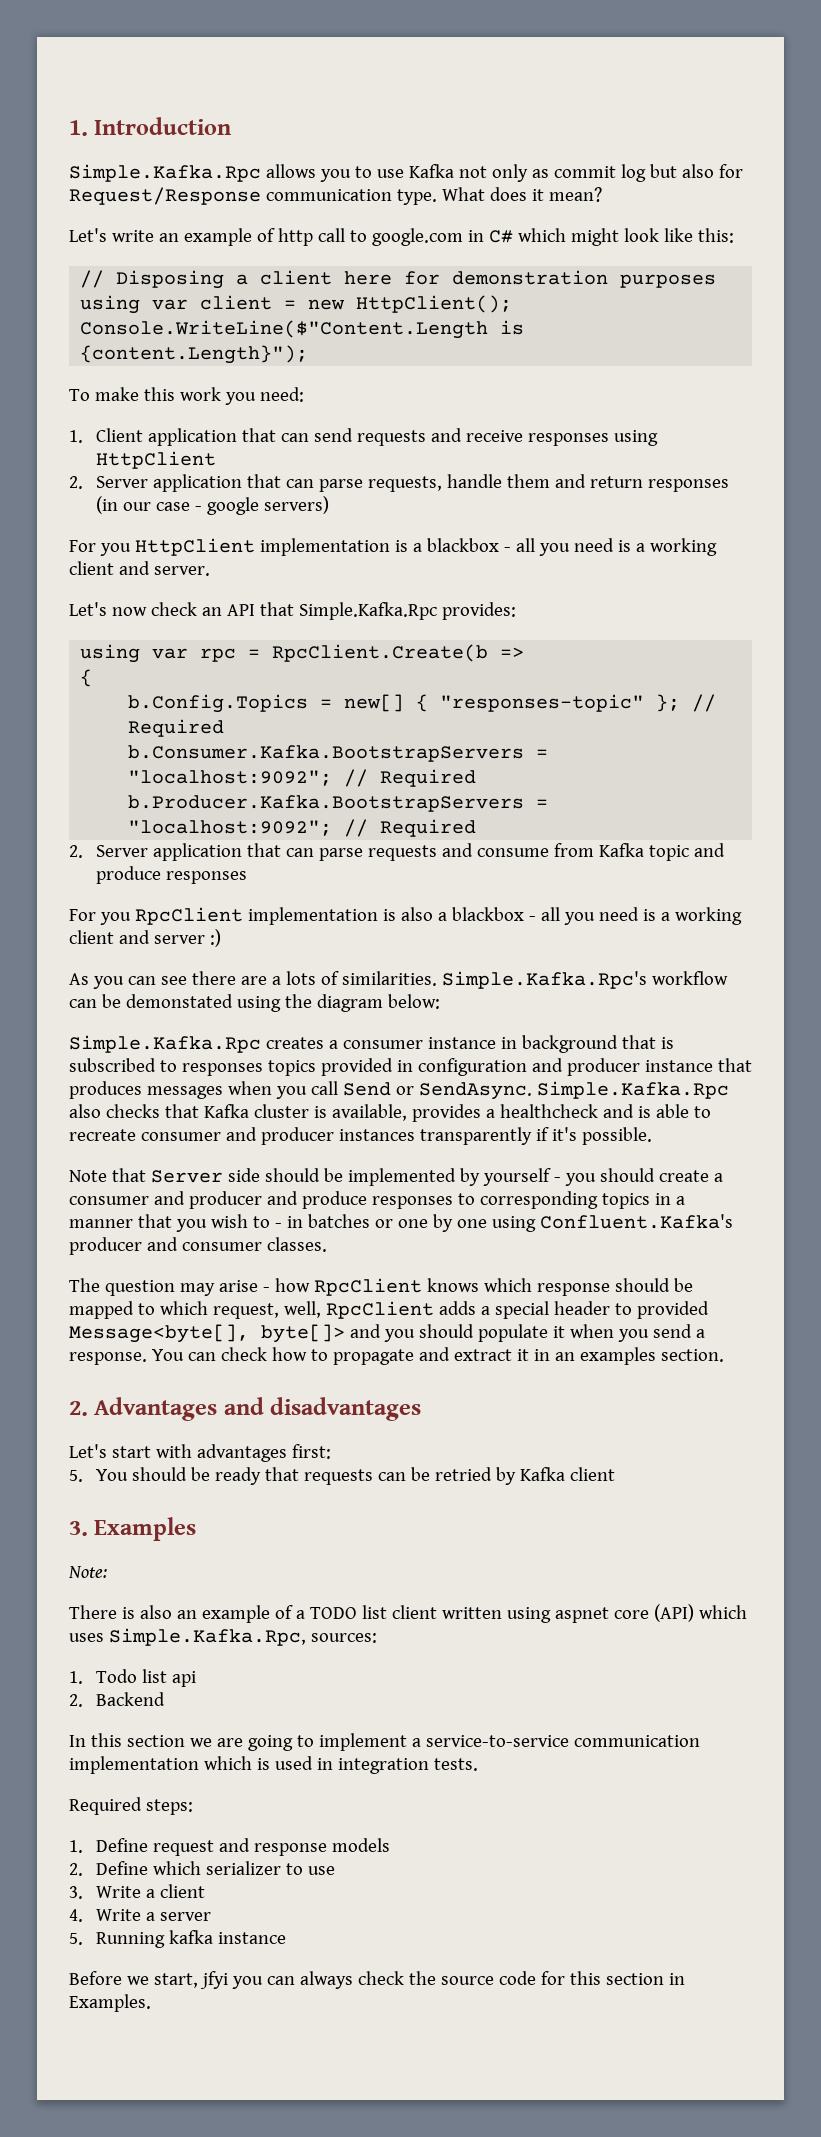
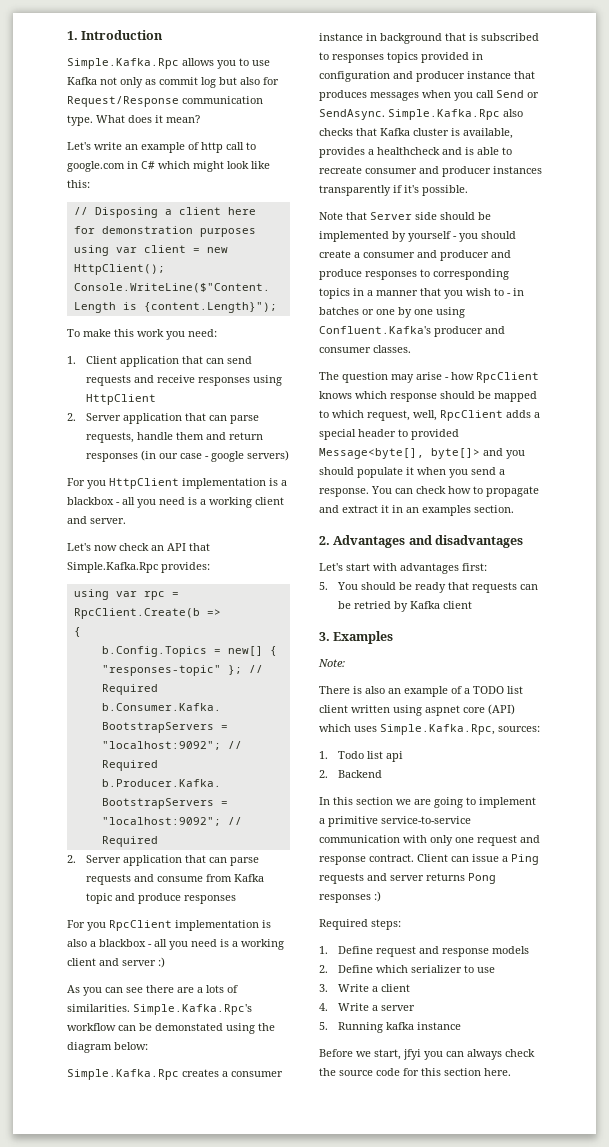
- In this section we are going to implement a service-to-service communication implementation which is used in integration tests.
+ In this section we are going to implement a primitive service-to-service communication with only one request and response contract. Client can issue a Ping requests and server returns Pong responses :)
- Before we start, jfyi you can always check the source code for this section in Examples.
+ Before we start, jfyi you can always check the source code for this section here.

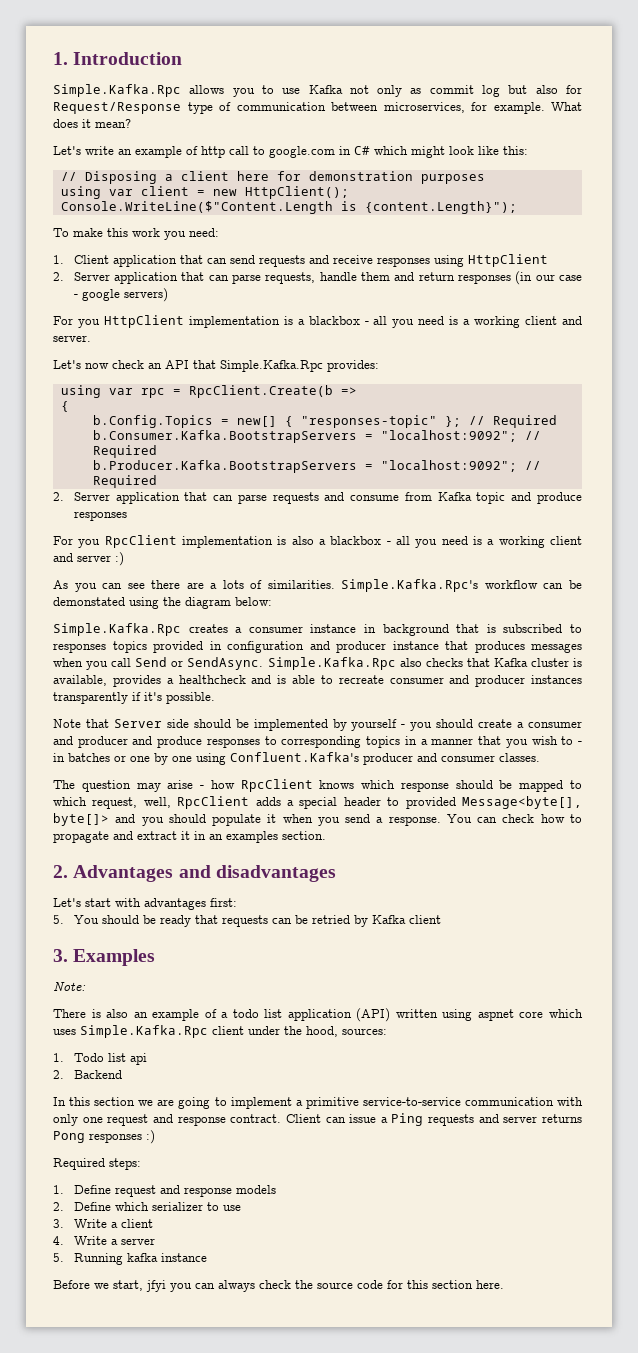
- Simple.Kafka.Rpc allows you to use Kafka not only as commit log but also for Request/Response communication type.
+ Simple.Kafka.Rpc allows you to use Kafka not only as commit log but also for Request/Response type of communication between microservices, for example.
- There is also an example of a TODO list client written using aspnet core (API) which uses Simple.Kafka.Rpc, sources:
+ There is also an example of a todo list application (API) written using aspnet core which uses Simple.Kafka.Rpc client under the hood, sources:

